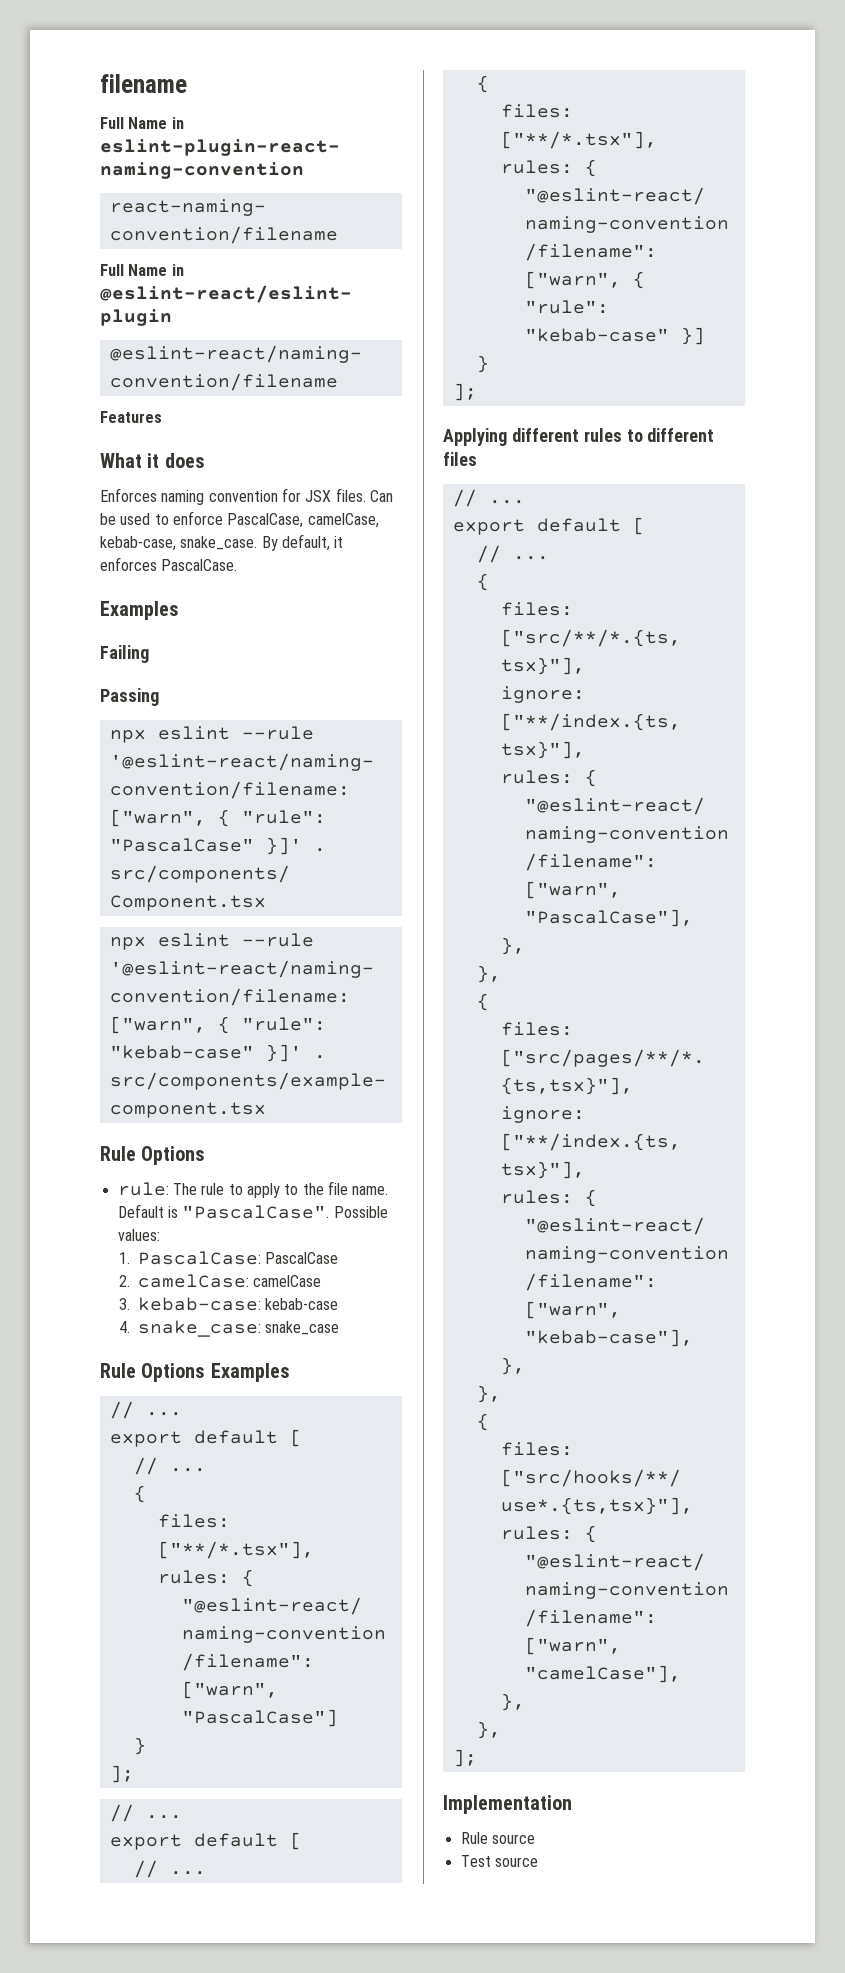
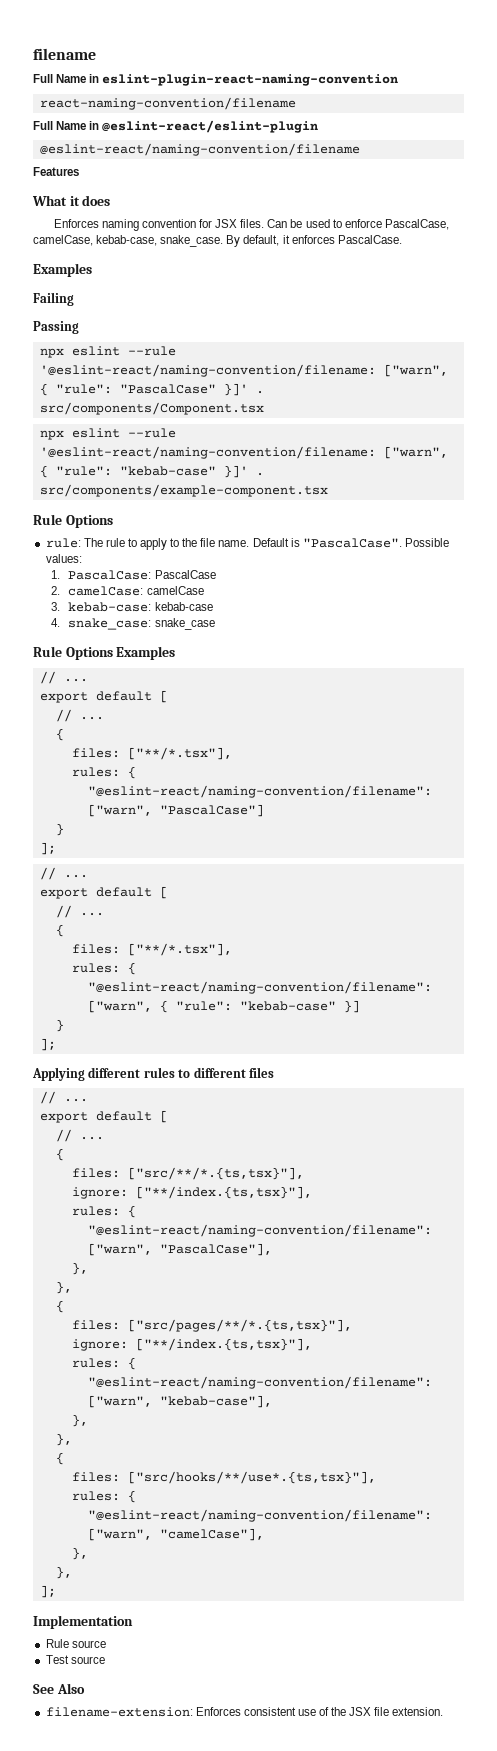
+ See Also
+ filename-extension: Enforces consistent use of the JSX file extension.

